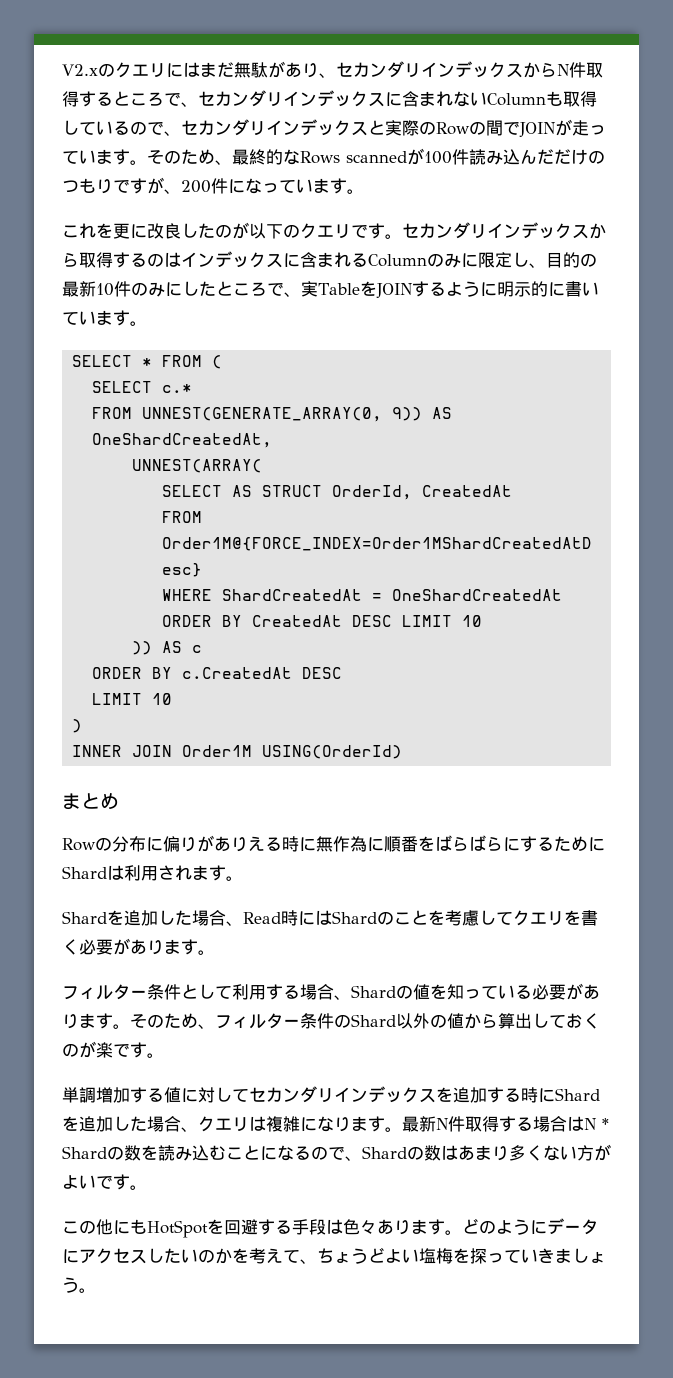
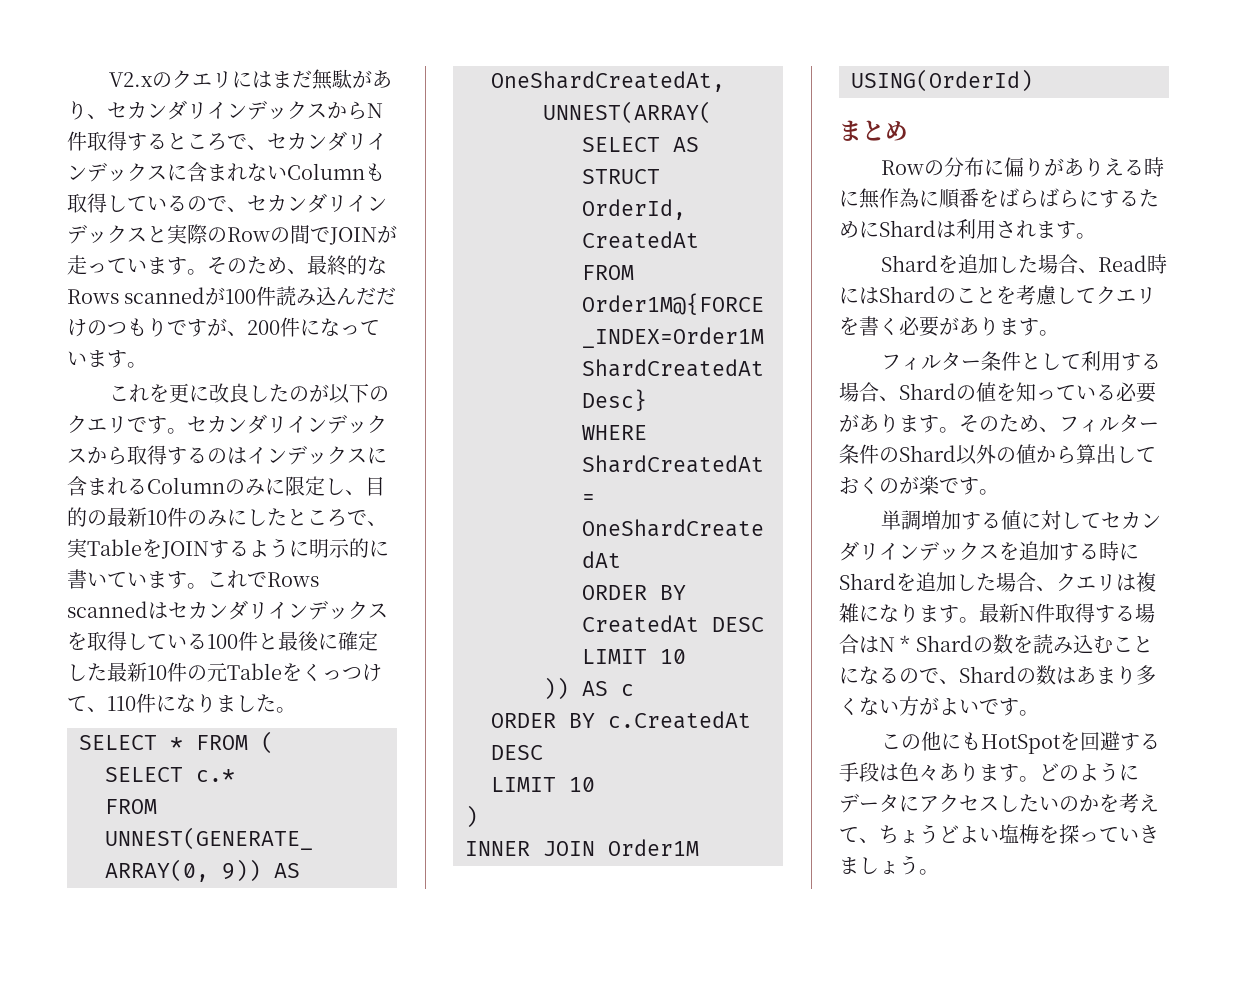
+ これでRows scannedはセカンダリインデックスを取得している100件と最後に確定した最新10件の元Tableをくっつけて、110件になりました。

